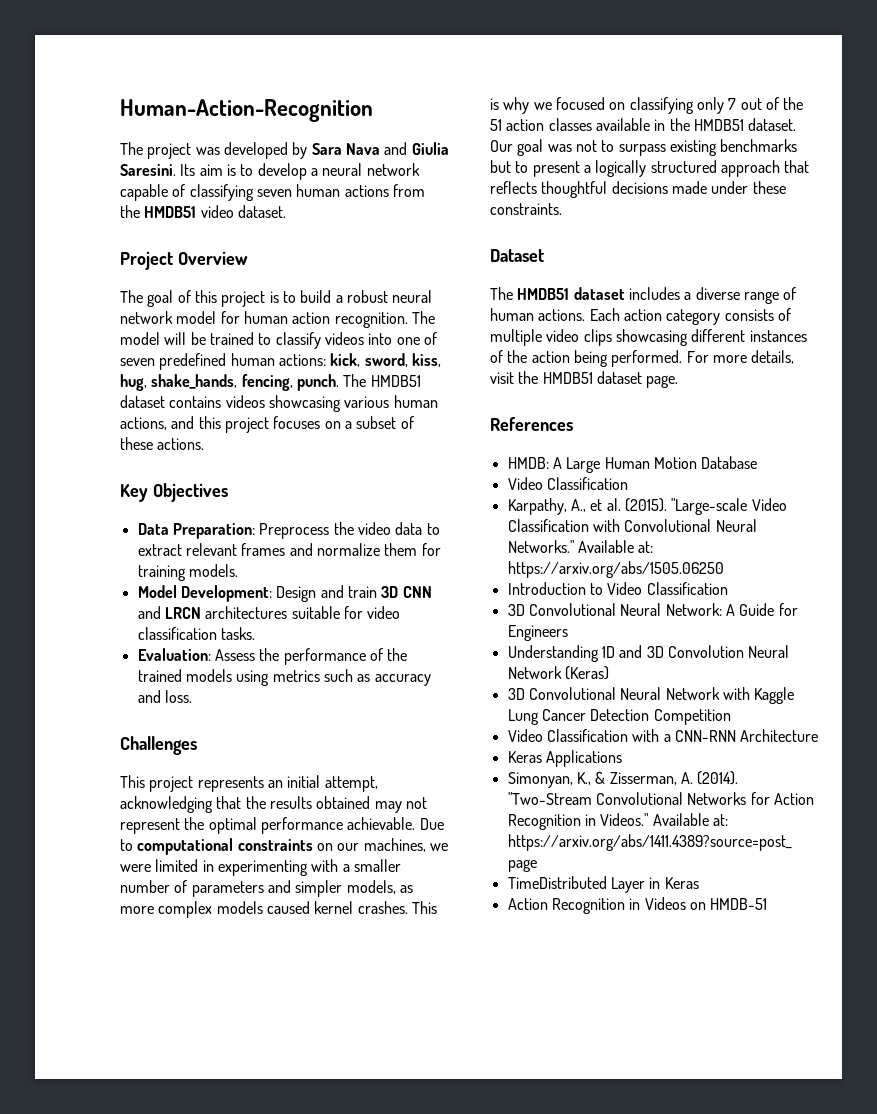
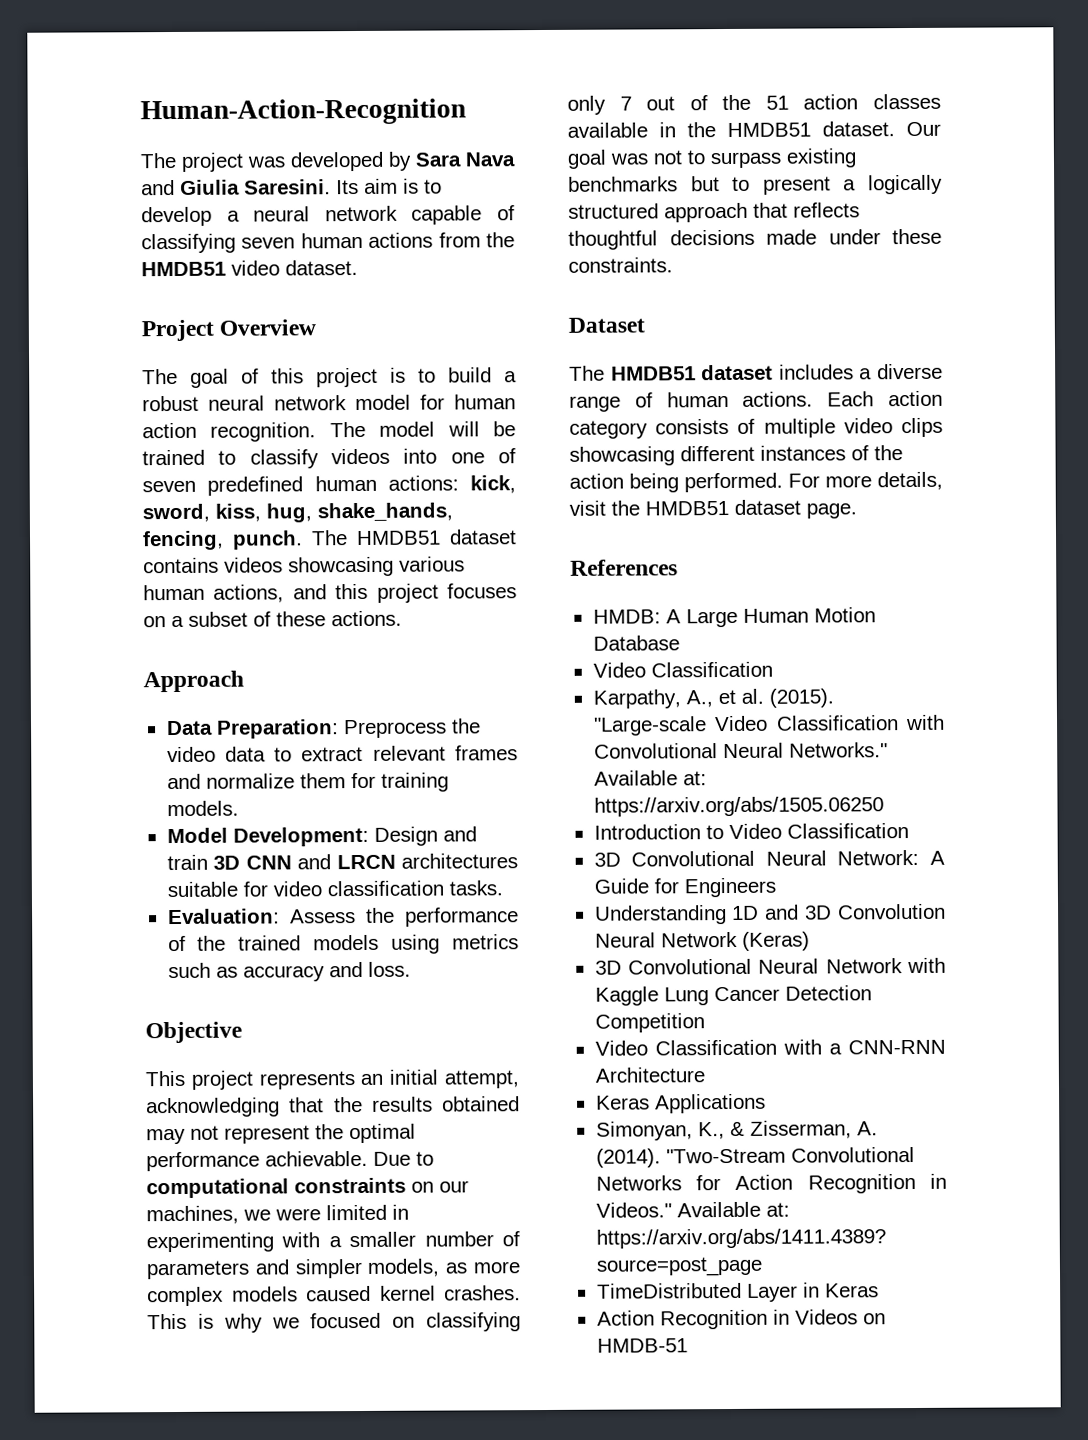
- Key Objectives
+ Approach
- Challenges
+ Objective

